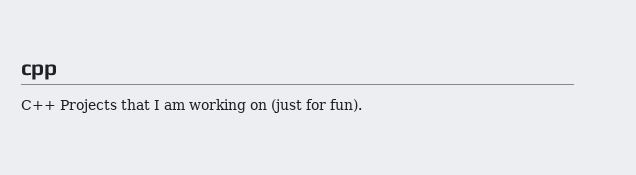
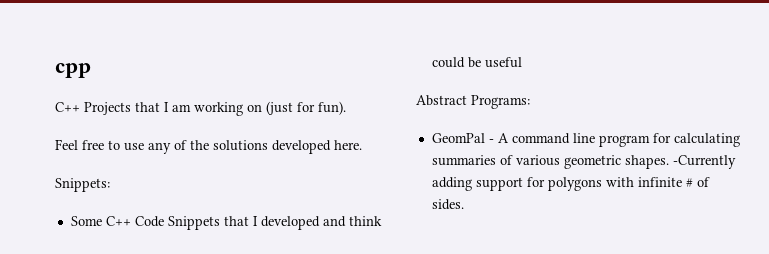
+ Feel free to use any of the solutions developed here.
+ Snippets:
+ Some C++ Code Snippets that I developed and think could be useful
+ Abstract Programs:
+ GeomPal - A command line program for calculating summaries of various geometric shapes. -Currently adding support for polygons with infinite # of sides.

